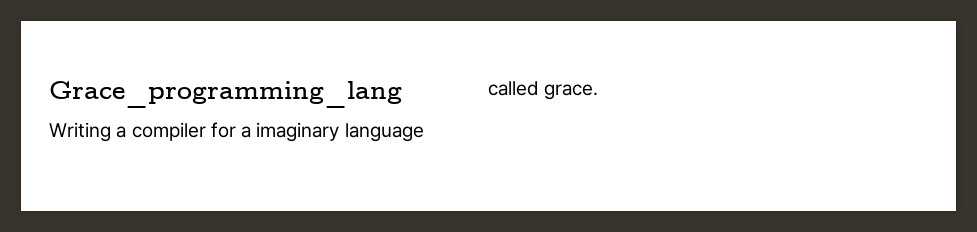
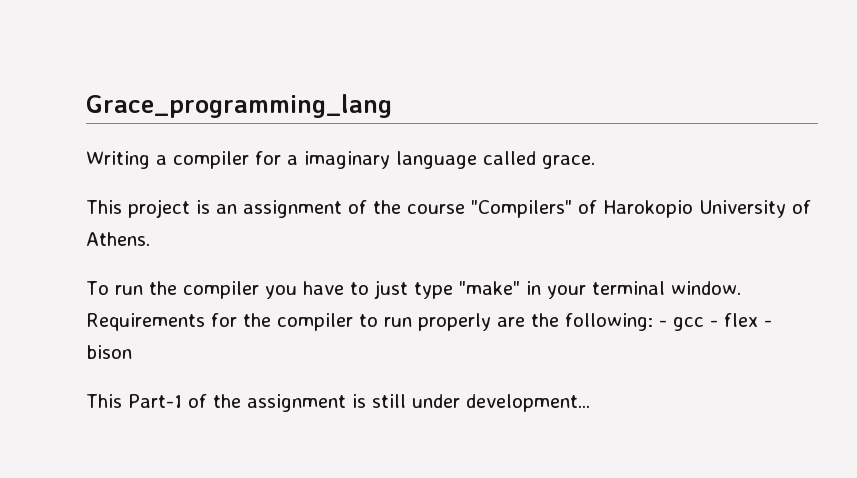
+ This project is an assignment of the course "Compilers" of Harokopio University of Athens.
+ To run the compiler you have to just type "make" in your terminal window. Requirements for the compiler to run properly are the following: - gcc - flex - bison
+ This Part-1 of the assignment is still under development...

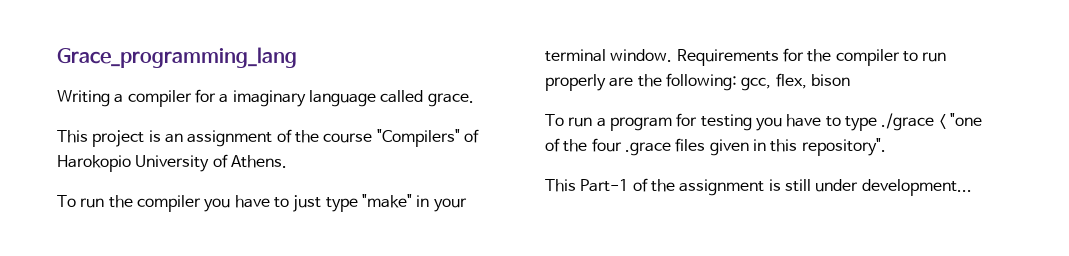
- Requirements for the compiler to run properly are the following: - gcc - flex - bison
+ Requirements for the compiler to run properly are the following: gcc, flex, bison
+ To run a program for testing you have to type ./grace < "one of the four .grace files given in this repository".

